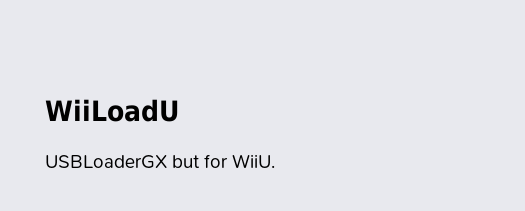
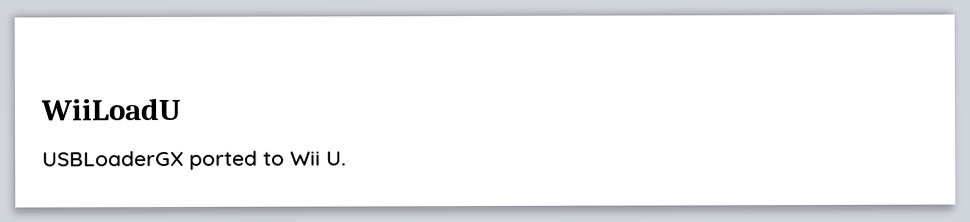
- USBLoaderGX but for WiiU.
+ USBLoaderGX ported to Wii U.

